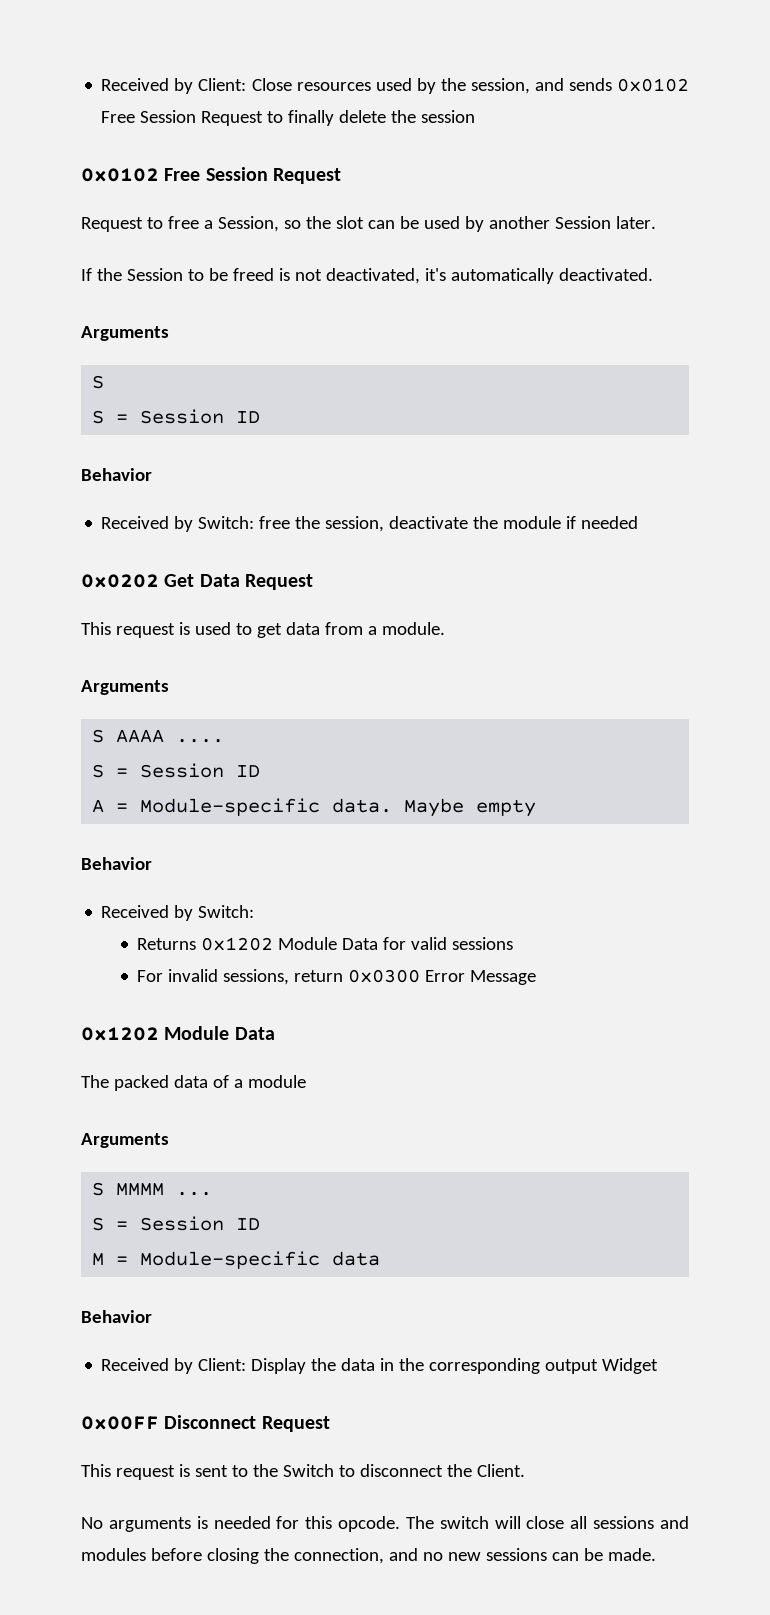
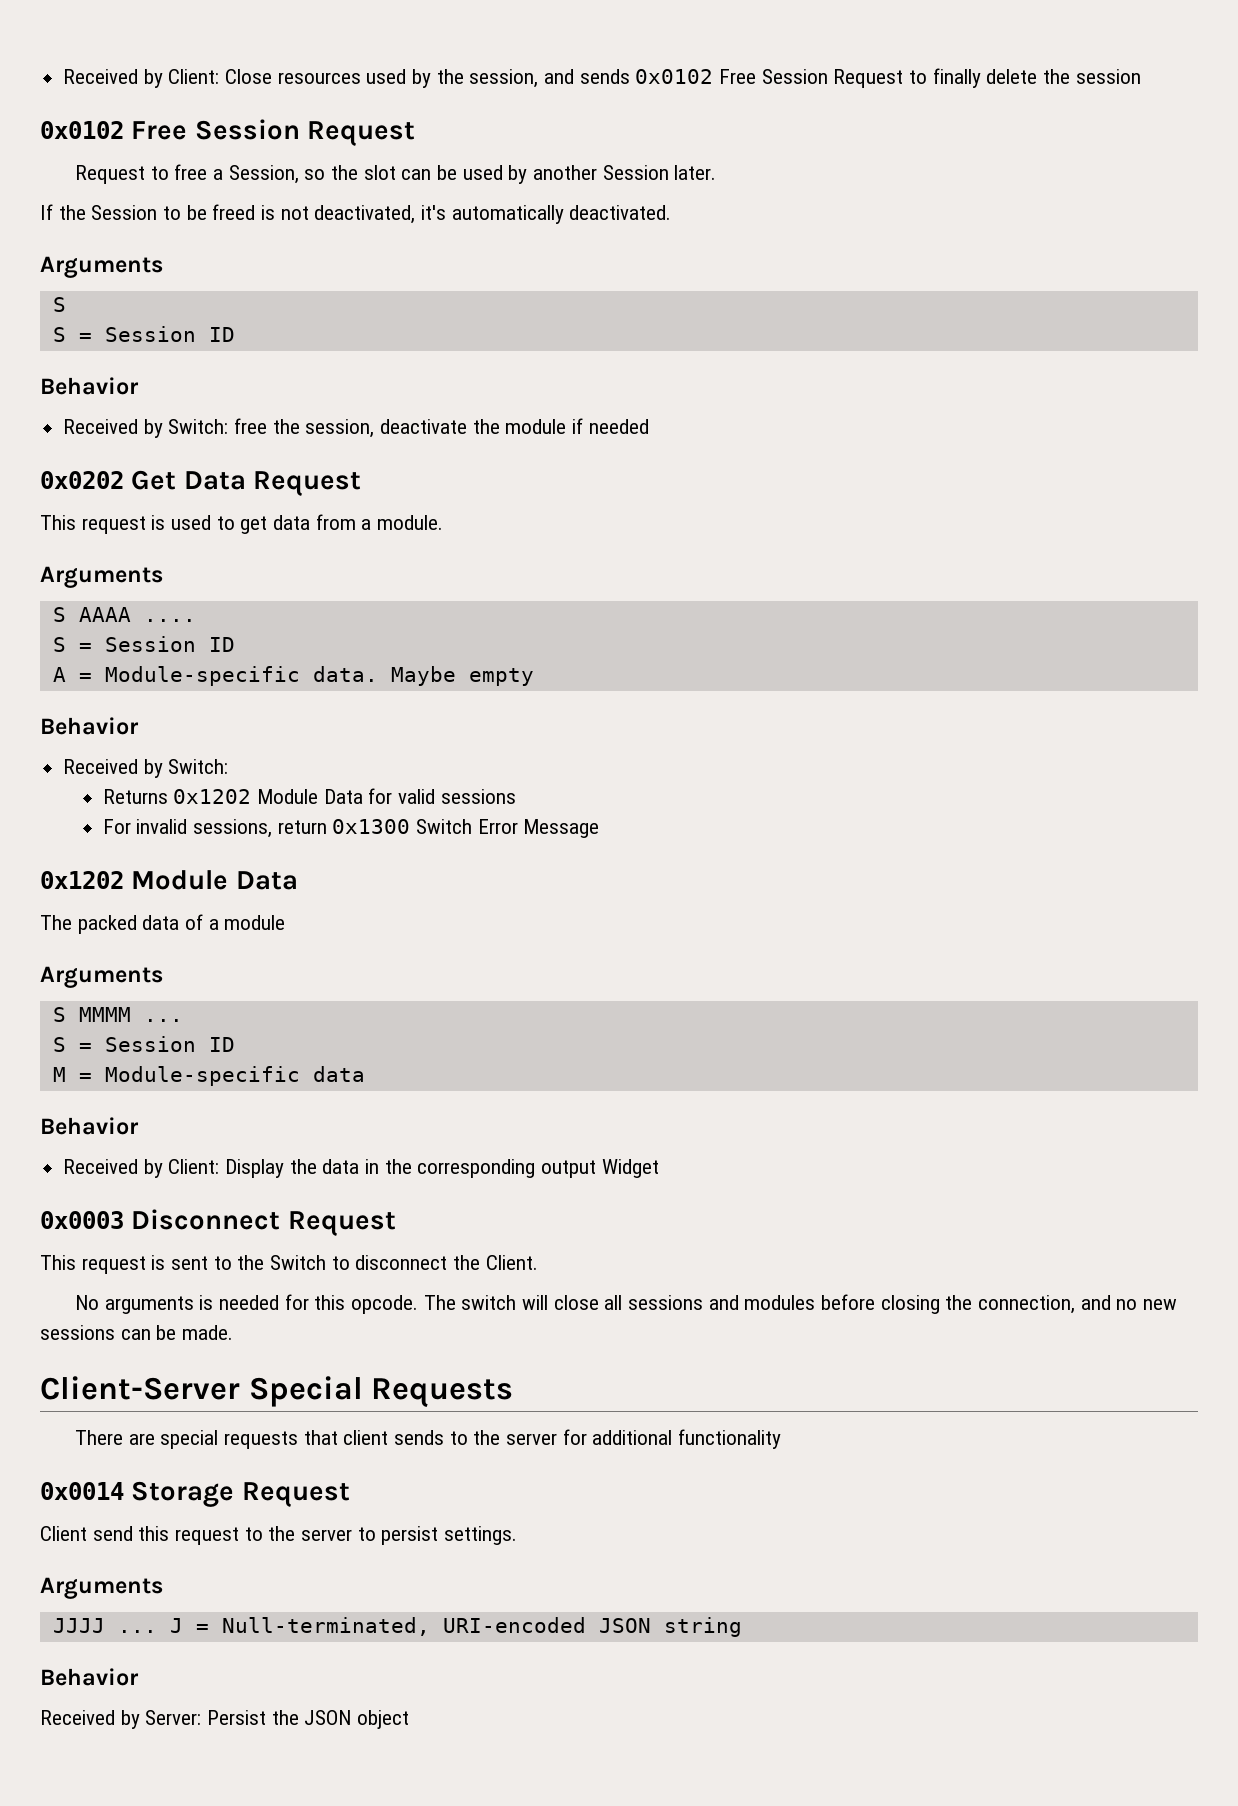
- For invalid sessions, return 0x0300 Error Message
+ For invalid sessions, return 0x1300 Switch Error Message
- 0x00FF Disconnect Request
+ 0x0003 Disconnect Request
+ Client-Server Special Requests
+ There are special requests that client sends to the server for additional functionality
+ 0x0014 Storage Request
+ Client send this request to the server to persist settings.
+ Arguments
+ JJJJ ... J = Null-terminated, URI-encoded JSON string
+ Behavior
+ Received by Server: Persist the JSON object

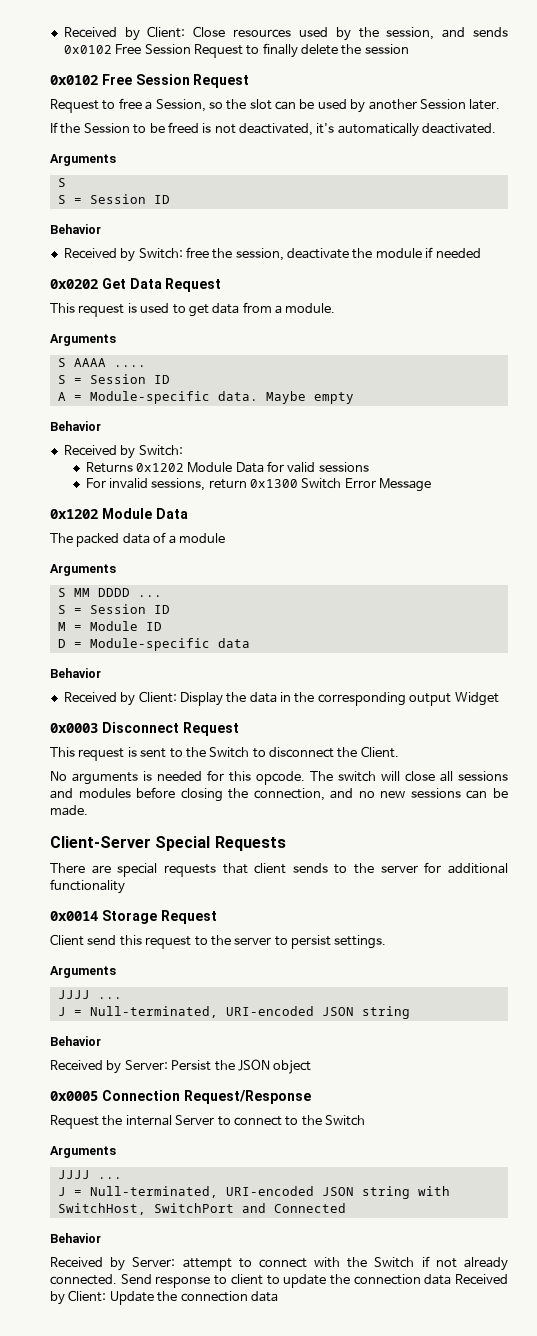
- S MMMM ...
+ S MM DDDD ...
- M = Module-specific data
+ M = Module ID
+ D = Module-specific data
  Client send this request to the server to persist settings.
  Arguments
- JJJJ ... J = Null-terminated, URI-encoded JSON string
+ JJJJ ...
+ J = Null-terminated, URI-encoded JSON string
+ 0x0005 Connection Request/Response
+ Request the internal Server to connect to the Switch
+ Arguments
+ JJJJ ...
+ J = Null-terminated, URI-encoded JSON string with SwitchHost, SwitchPort and Connected
+ Behavior
+ Received by Server: attempt to connect with the Switch if not already connected. Send response to client to update the connection data Received by Client: Update the connection data

